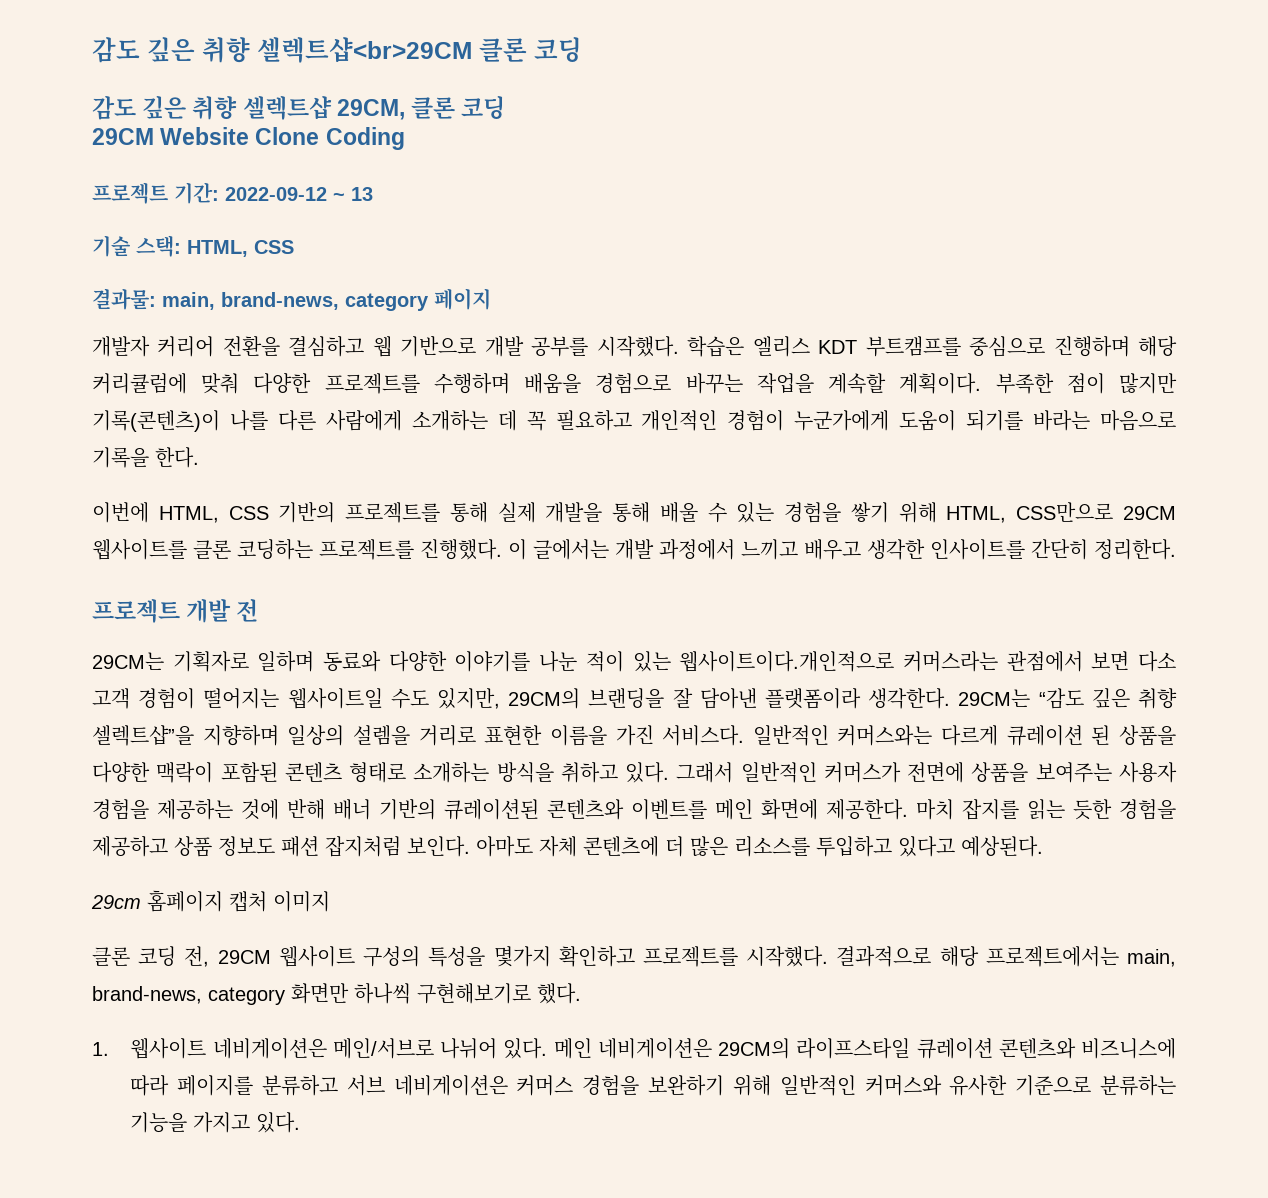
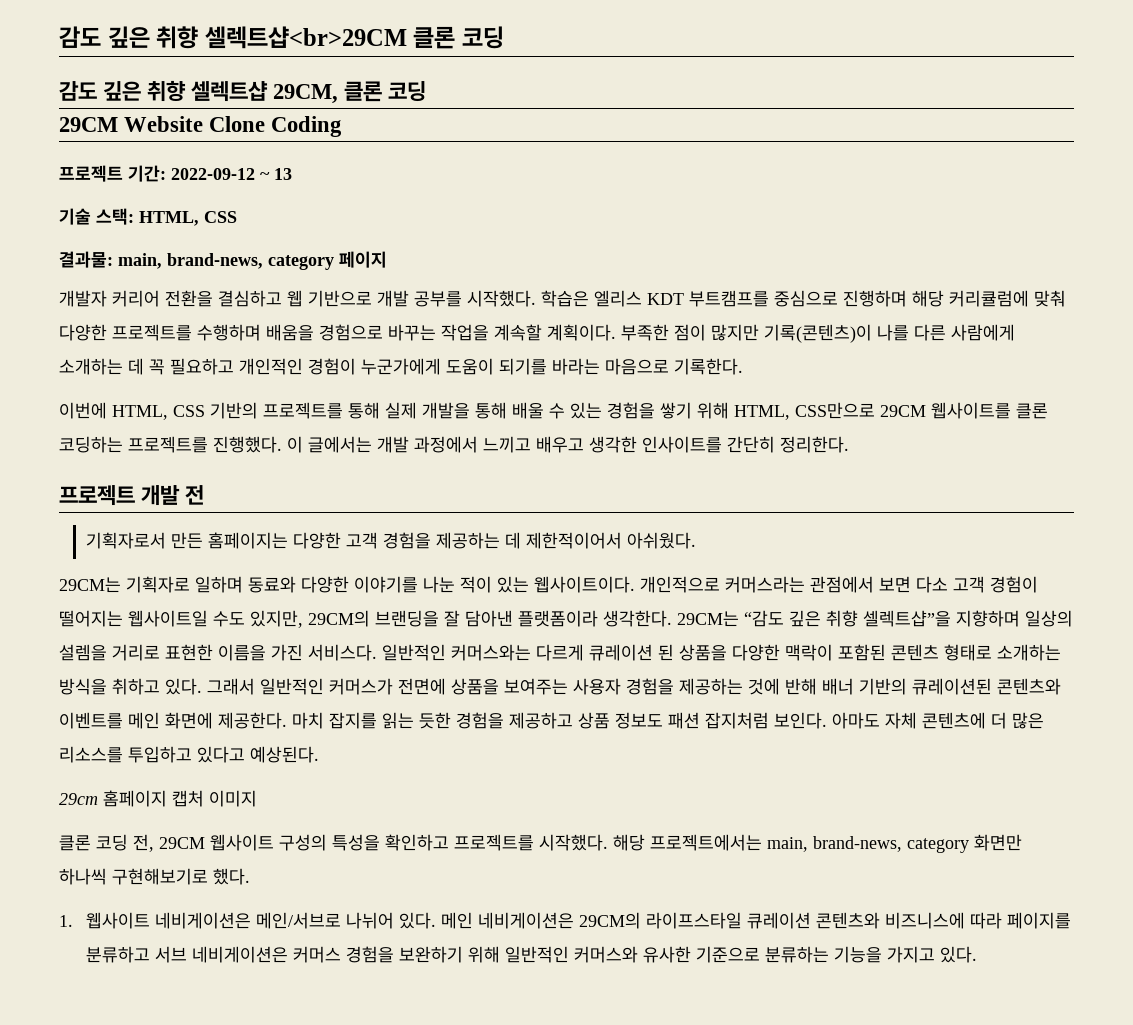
- 부족한 점이 많지만 기록(콘텐츠)이 나를 다른 사람에게 소개하는 데 꼭 필요하고 개인적인 경험이 누군가에게 도움이 되기를 바라는 마음으로 기록을 한다.
+ 부족한 점이 많지만 기록(콘텐츠)이 나를 다른 사람에게 소개하는 데 꼭 필요하고 개인적인 경험이 누군가에게 도움이 되기를 바라는 마음으로 기록한다.
+ 기획자로서 만든 홈페이지는 다양한 고객 경험을 제공하는 데 제한적이어서 아쉬웠다.
- 29CM는 기획자로 일하며 동료와 다양한 이야기를 나눈 적이 있는 웹사이트이다.개인적으로 커머스라는 관점에서 보면 다소 고객 경험이 떨어지는 웹사이트일 수도 있지만, 29CM의 브랜딩을 잘 담아낸 플랫폼이라 생각한다.
+ 29CM는 기획자로 일하며 동료와 다양한 이야기를 나눈 적이 있는 웹사이트이다. 개인적으로 커머스라는 관점에서 보면 다소 고객 경험이 떨어지는 웹사이트일 수도 있지만, 29CM의 브랜딩을 잘 담아낸 플랫폼이라 생각한다.
- 클론 코딩 전, 29CM 웹사이트 구성의 특성을 몇가지 확인하고 프로젝트를 시작했다.
+ 클론 코딩 전, 29CM 웹사이트 구성의 특성을 확인하고 프로젝트를 시작했다.
- 결과적으로 해당 프로젝트에서는 main, brand-news, category 화면만 하나씩 구현해보기로 했다.
+ 해당 프로젝트에서는 main, brand-news, category 화면만 하나씩 구현해보기로 했다.

